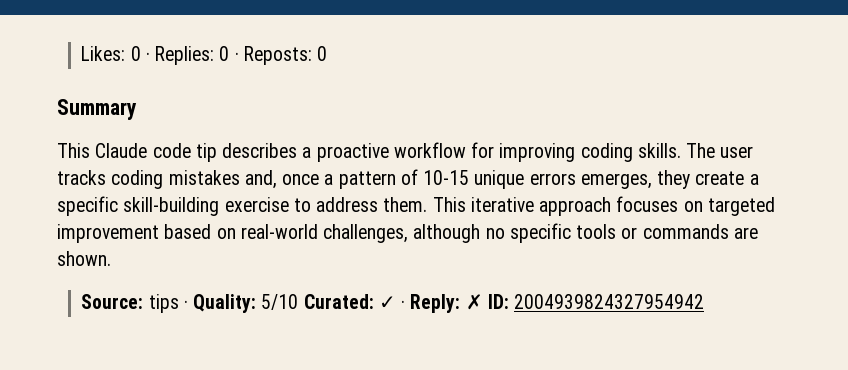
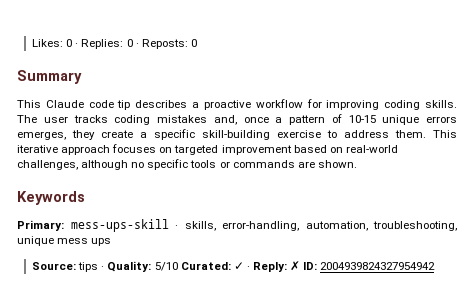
+ Keywords
+ Primary: mess-ups-skill · skills, error-handling, automation, troubleshooting, unique mess ups

